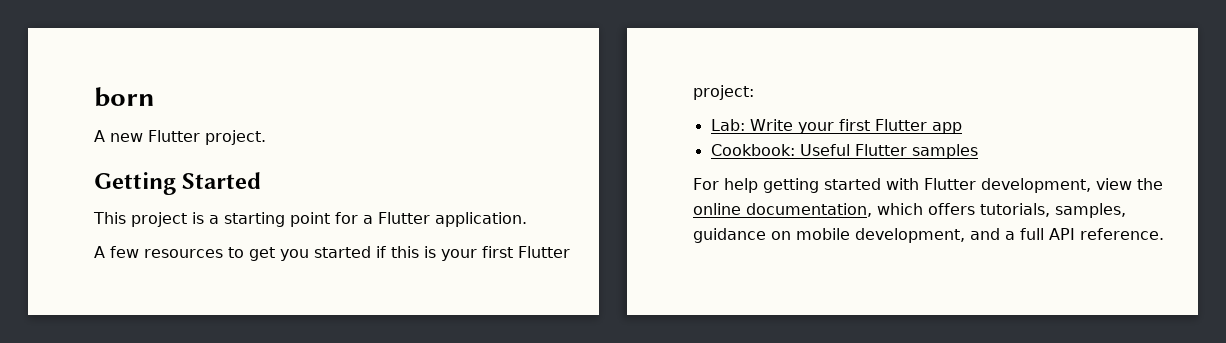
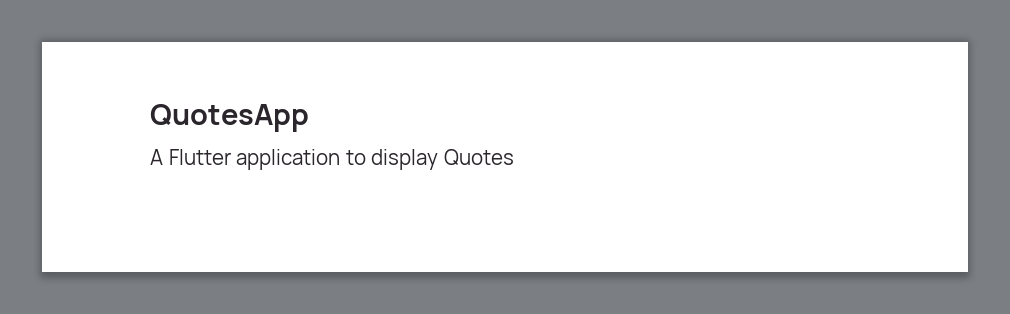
- born
- A new Flutter project.
- Getting Started
- This project is a starting point for a Flutter application.
- A few resources to get you started if this is your first Flutter project:
- Lab: Write your first Flutter app
- Cookbook: Useful Flutter samples
- For help getting started with Flutter development, view the online documentation, which offers tutorials, samples, guidance on mobile development, and a full API reference.
+ QuotesApp
+ A Flutter application to display Quotes

